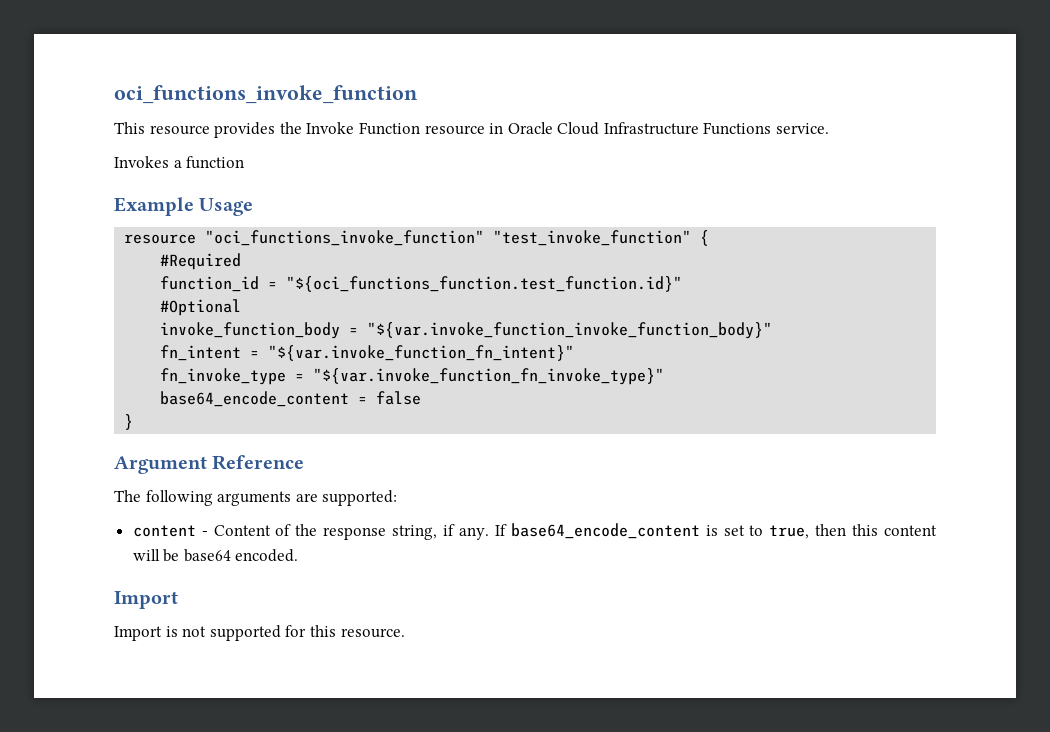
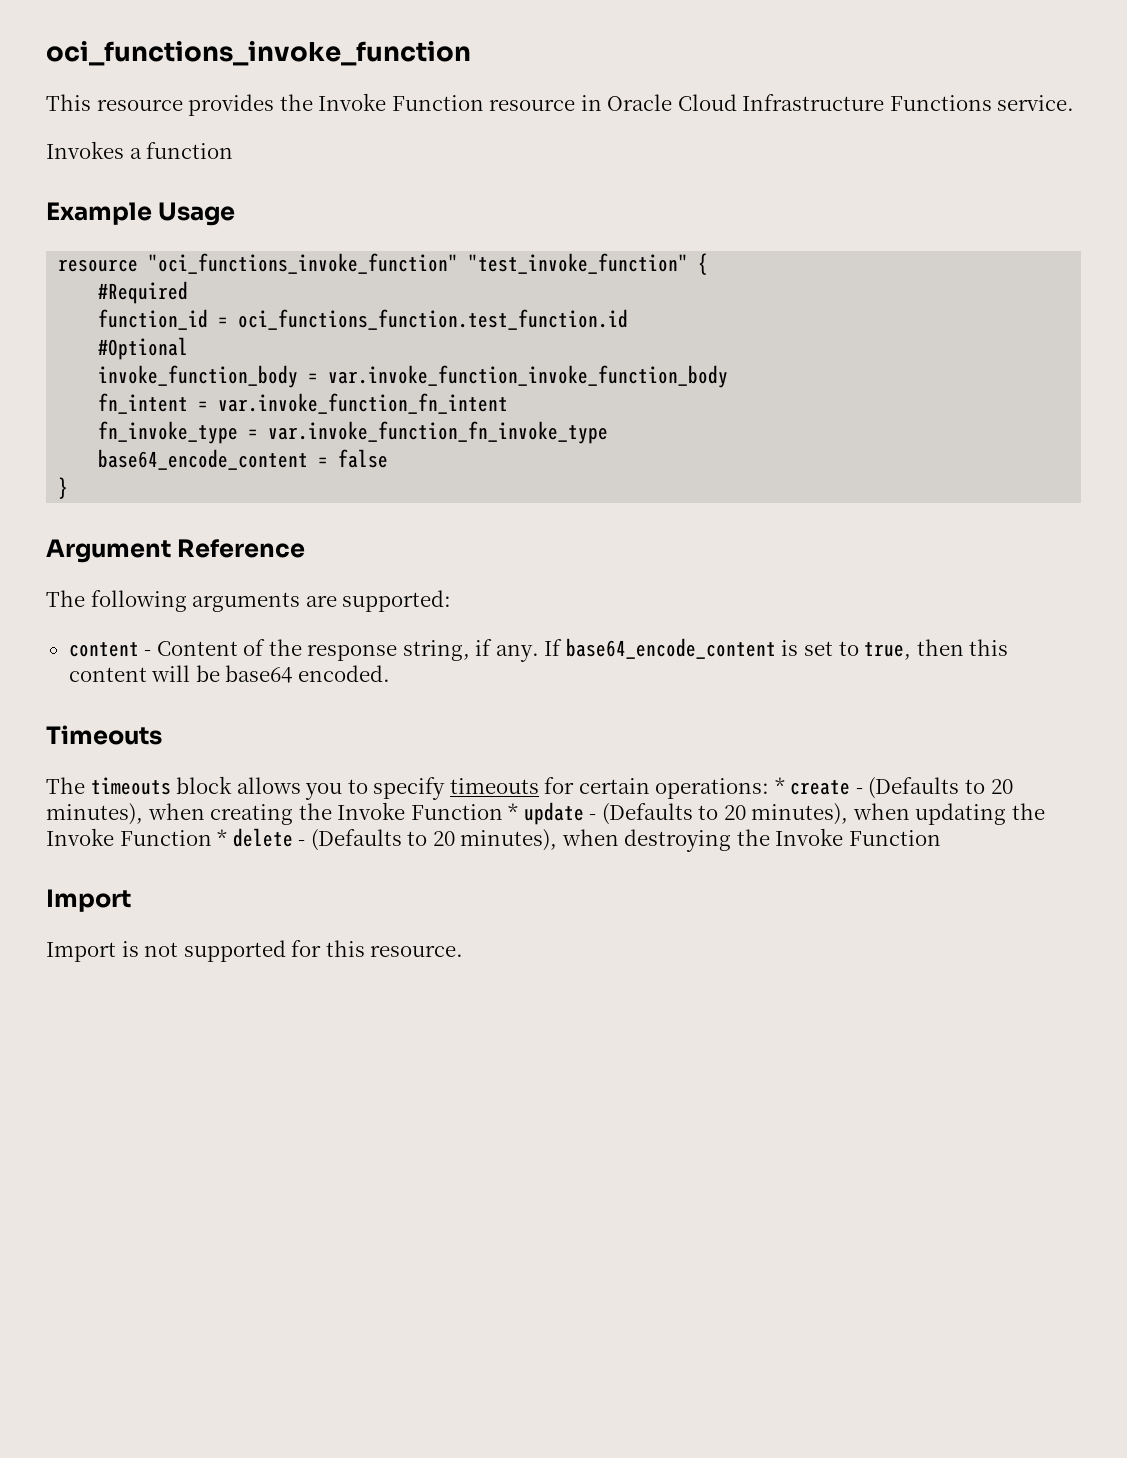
- function_id = "${oci_functions_function.test_function.id}"
+ function_id = oci_functions_function.test_function.id
- invoke_function_body = "${var.invoke_function_invoke_function_body}"
+ invoke_function_body = var.invoke_function_invoke_function_body
- fn_intent = "${var.invoke_function_fn_intent}"
+ fn_intent = var.invoke_function_fn_intent
- fn_invoke_type = "${var.invoke_function_fn_invoke_type}"
+ fn_invoke_type = var.invoke_function_fn_invoke_type
+ Timeouts
+ The timeouts block allows you to specify timeouts for certain operations: * create - (Defaults to 20 minutes), when creating the Invoke Function * update - (Defaults to 20 minutes), when updating the Invoke Function * delete - (Defaults to 20 minutes), when destroying the Invoke Function

